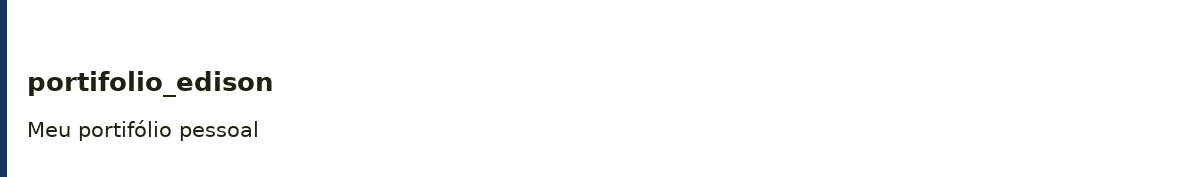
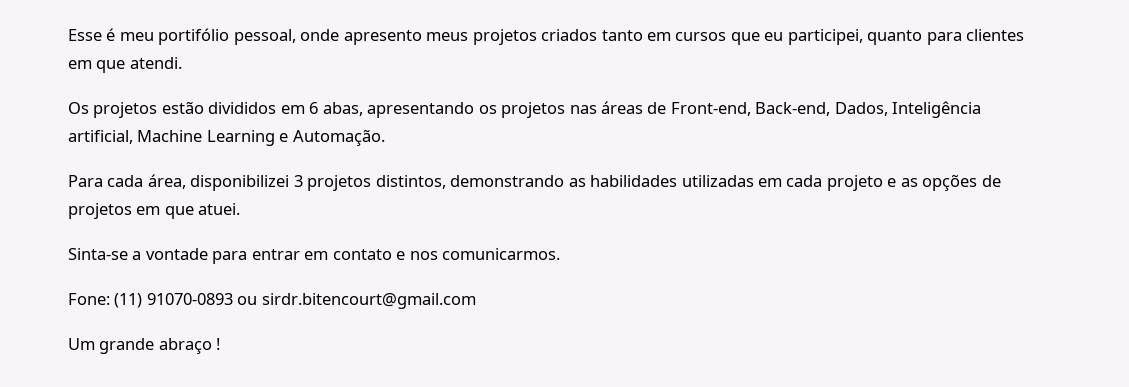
- portifolio_edison
- Meu portifólio pessoal
+ Esse é meu portifólio pessoal, onde apresento meus projetos criados tanto em cursos que eu participei, quanto para clientes em que atendi.
+ Os projetos estão divididos em 6 abas, apresentando os projetos nas áreas de Front-end, Back-end, Dados, Inteligência artificial, Machine Learning e Automação.
+ Para cada área, disponibilizei 3 projetos distintos, demonstrando as habilidades utilizadas em cada projeto e as opções de projetos em que atuei.
+ Sinta-se a vontade para entrar em contato e nos comunicarmos.
+ Fone: (11) 91070-0893 ou sirdr.bitencourt@gmail.com
+ Um grande abraço !

